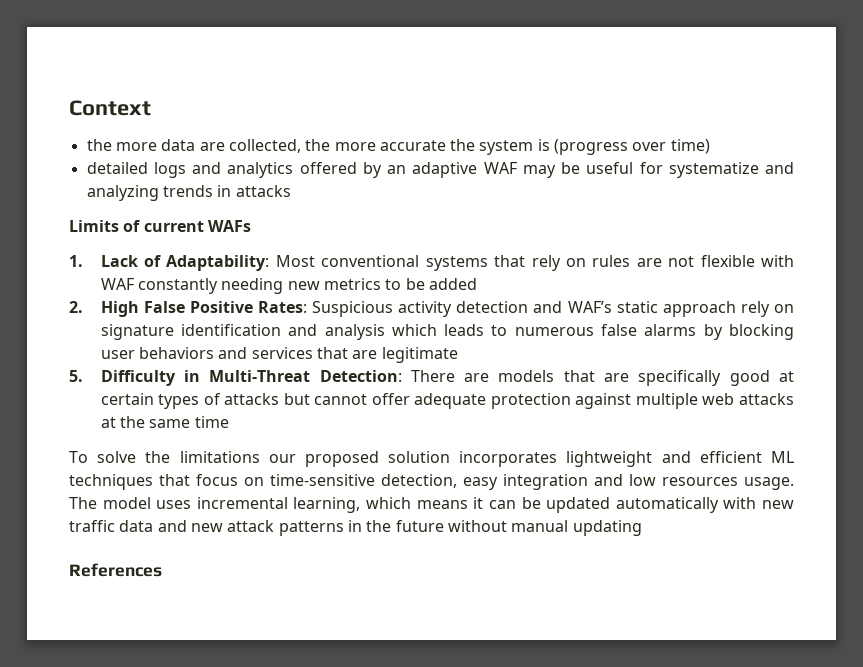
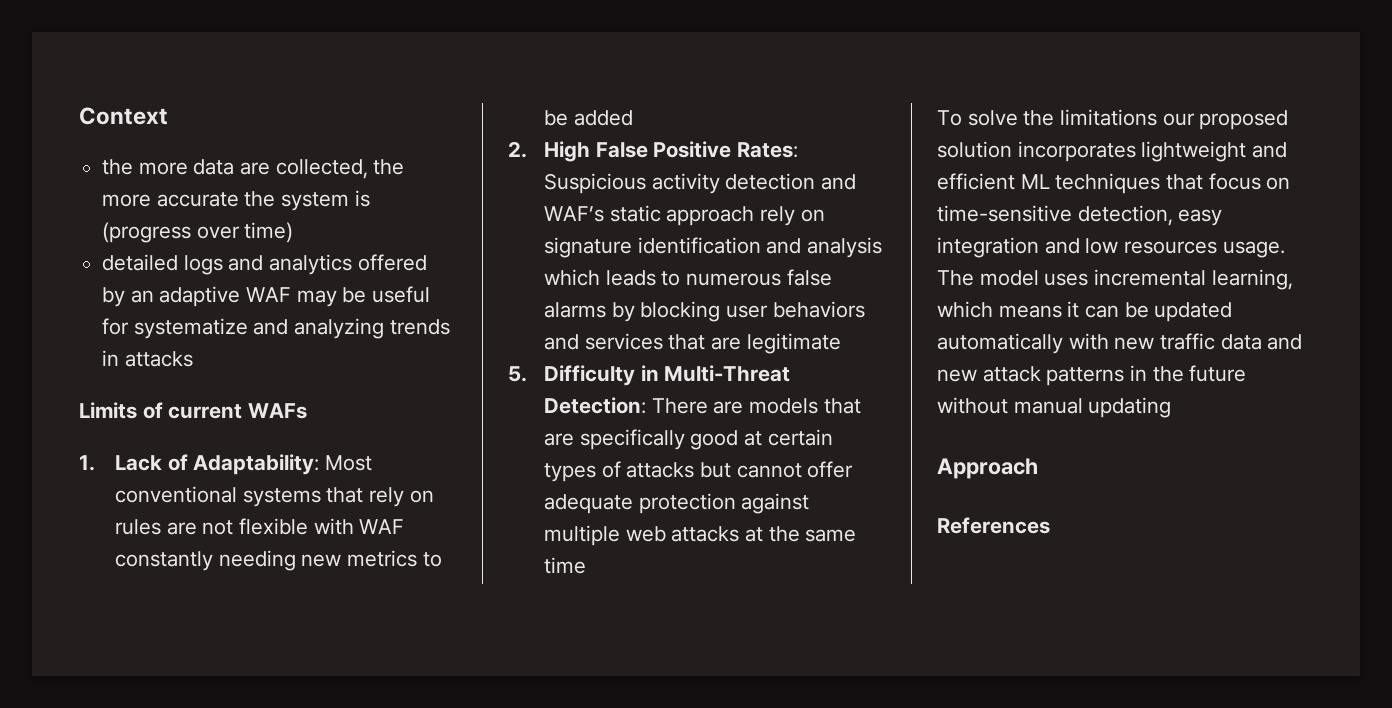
+ Approach

